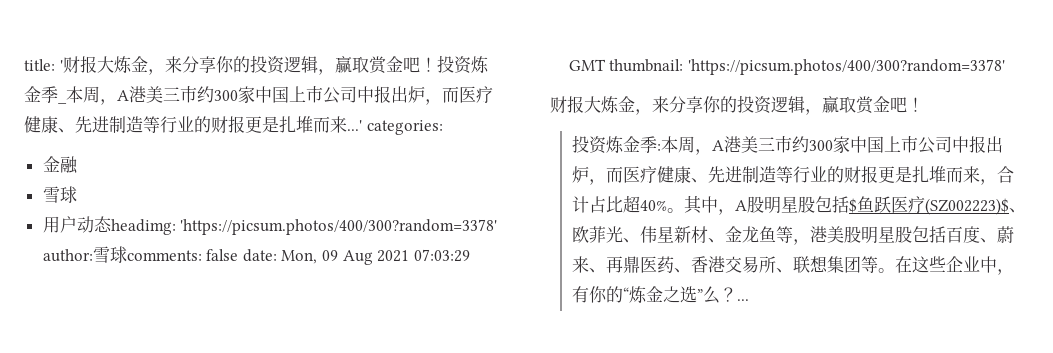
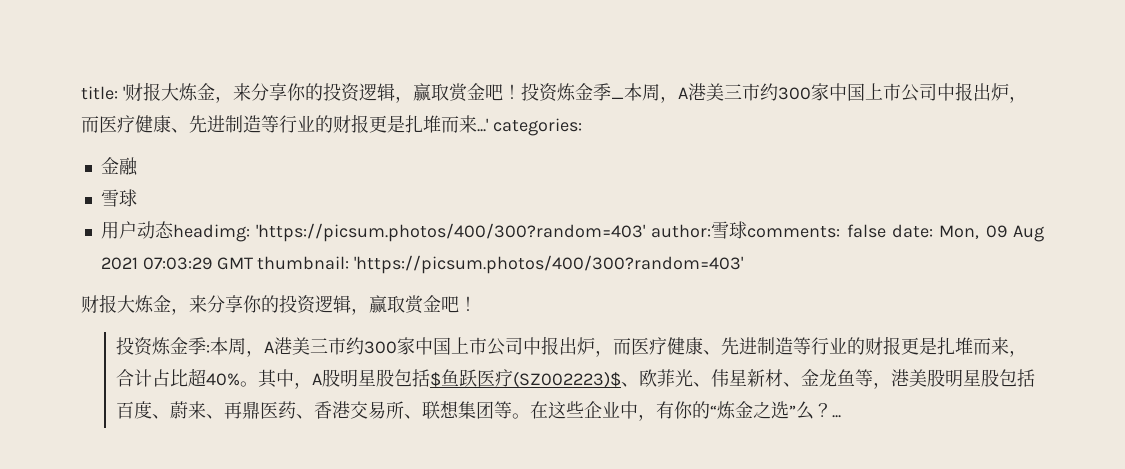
- 用户动态headimg: 'https://picsum.photos/400/300?random=3378' author:雪球comments: false date: Mon, 09 Aug 2021 07:03:29 GMT thumbnail: 'https://picsum.photos/400/300?random=3378'
+ 用户动态headimg: 'https://picsum.photos/400/300?random=403' author:雪球comments: false date: Mon, 09 Aug 2021 07:03:29 GMT thumbnail: 'https://picsum.photos/400/300?random=403'

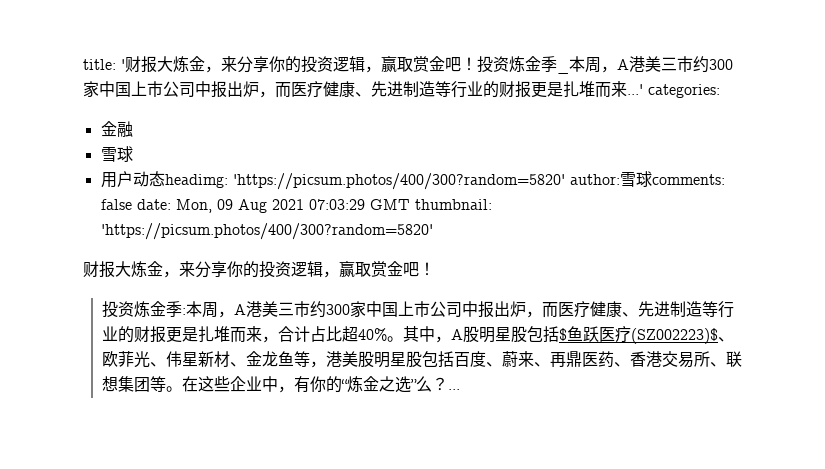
- 用户动态headimg: 'https://picsum.photos/400/300?random=403' author:雪球comments: false date: Mon, 09 Aug 2021 07:03:29 GMT thumbnail: 'https://picsum.photos/400/300?random=403'
+ 用户动态headimg: 'https://picsum.photos/400/300?random=5820' author:雪球comments: false date: Mon, 09 Aug 2021 07:03:29 GMT thumbnail: 'https://picsum.photos/400/300?random=5820'

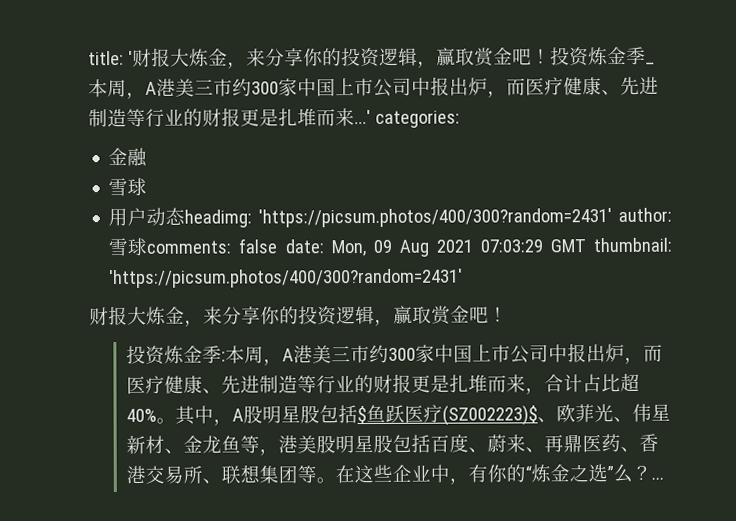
- 用户动态headimg: 'https://picsum.photos/400/300?random=5820' author:雪球comments: false date: Mon, 09 Aug 2021 07:03:29 GMT thumbnail: 'https://picsum.photos/400/300?random=5820'
+ 用户动态headimg: 'https://picsum.photos/400/300?random=2431' author:雪球comments: false date: Mon, 09 Aug 2021 07:03:29 GMT thumbnail: 'https://picsum.photos/400/300?random=2431'

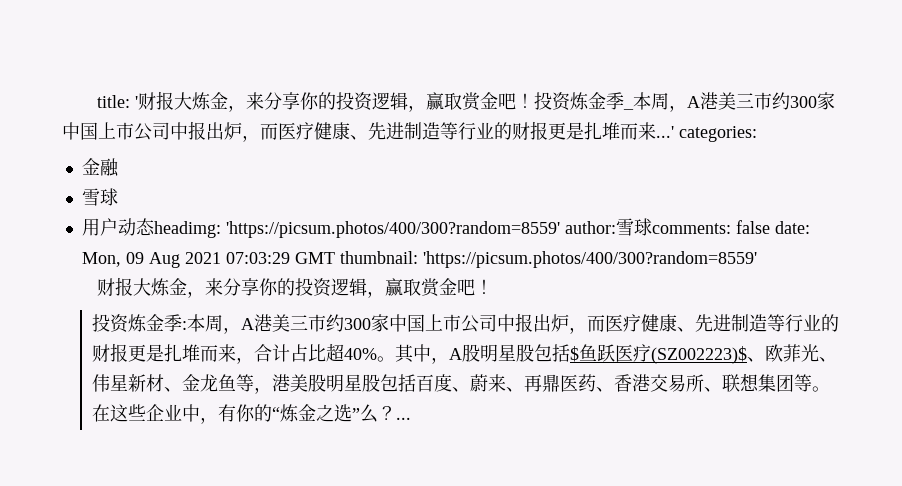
- 用户动态headimg: 'https://picsum.photos/400/300?random=2431' author:雪球comments: false date: Mon, 09 Aug 2021 07:03:29 GMT thumbnail: 'https://picsum.photos/400/300?random=2431'
+ 用户动态headimg: 'https://picsum.photos/400/300?random=8559' author:雪球comments: false date: Mon, 09 Aug 2021 07:03:29 GMT thumbnail: 'https://picsum.photos/400/300?random=8559'

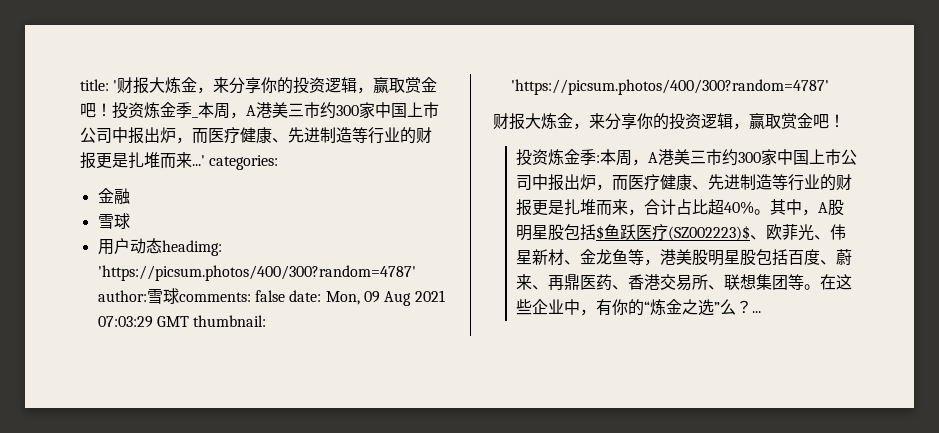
- 用户动态headimg: 'https://picsum.photos/400/300?random=8559' author:雪球comments: false date: Mon, 09 Aug 2021 07:03:29 GMT thumbnail: 'https://picsum.photos/400/300?random=8559'
+ 用户动态headimg: 'https://picsum.photos/400/300?random=4787' author:雪球comments: false date: Mon, 09 Aug 2021 07:03:29 GMT thumbnail: 'https://picsum.photos/400/300?random=4787'

